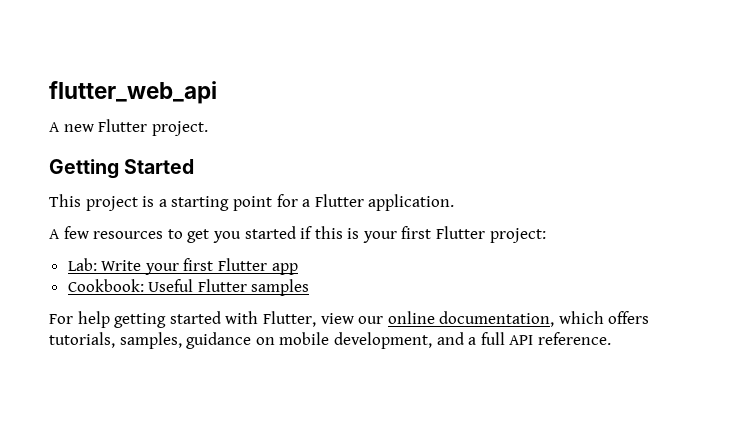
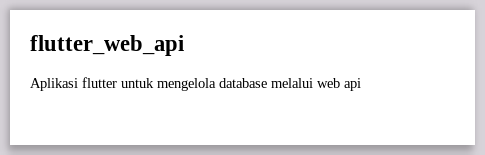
- A new Flutter project.
- Getting Started
- This project is a starting point for a Flutter application.
- A few resources to get you started if this is your first Flutter project:
- Lab: Write your first Flutter app
- Cookbook: Useful Flutter samples
- For help getting started with Flutter, view our online documentation, which offers tutorials, samples, guidance on mobile development, and a full API reference.
+ Aplikasi flutter untuk mengelola database melalui web api

